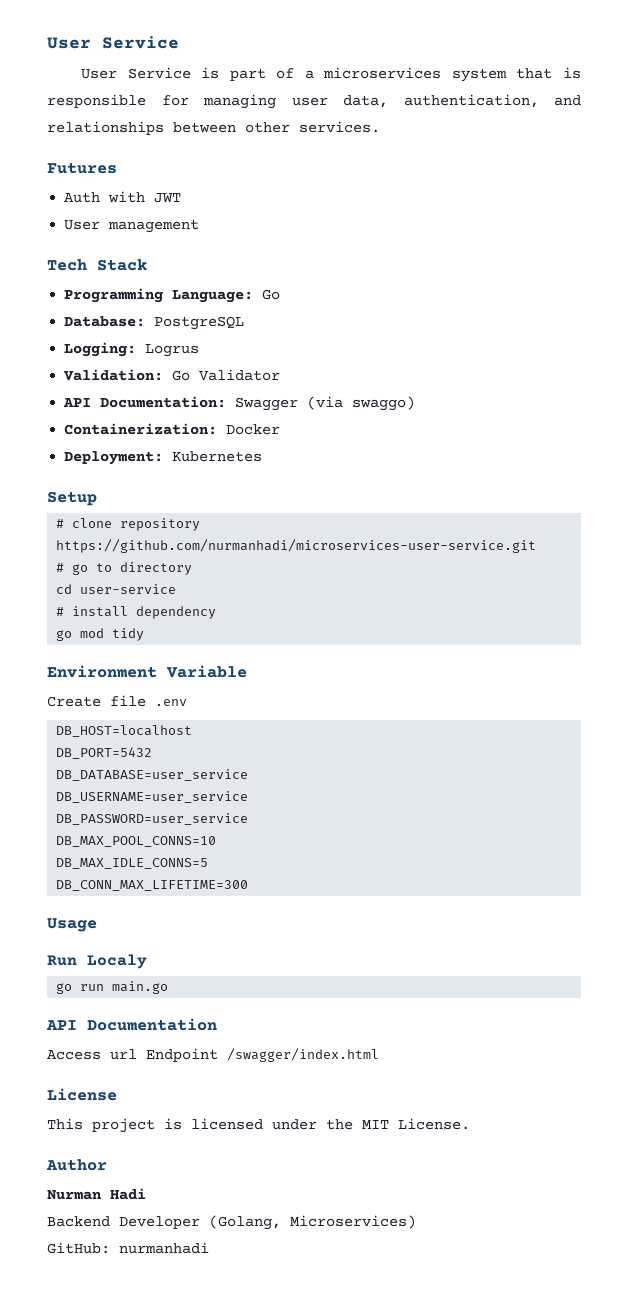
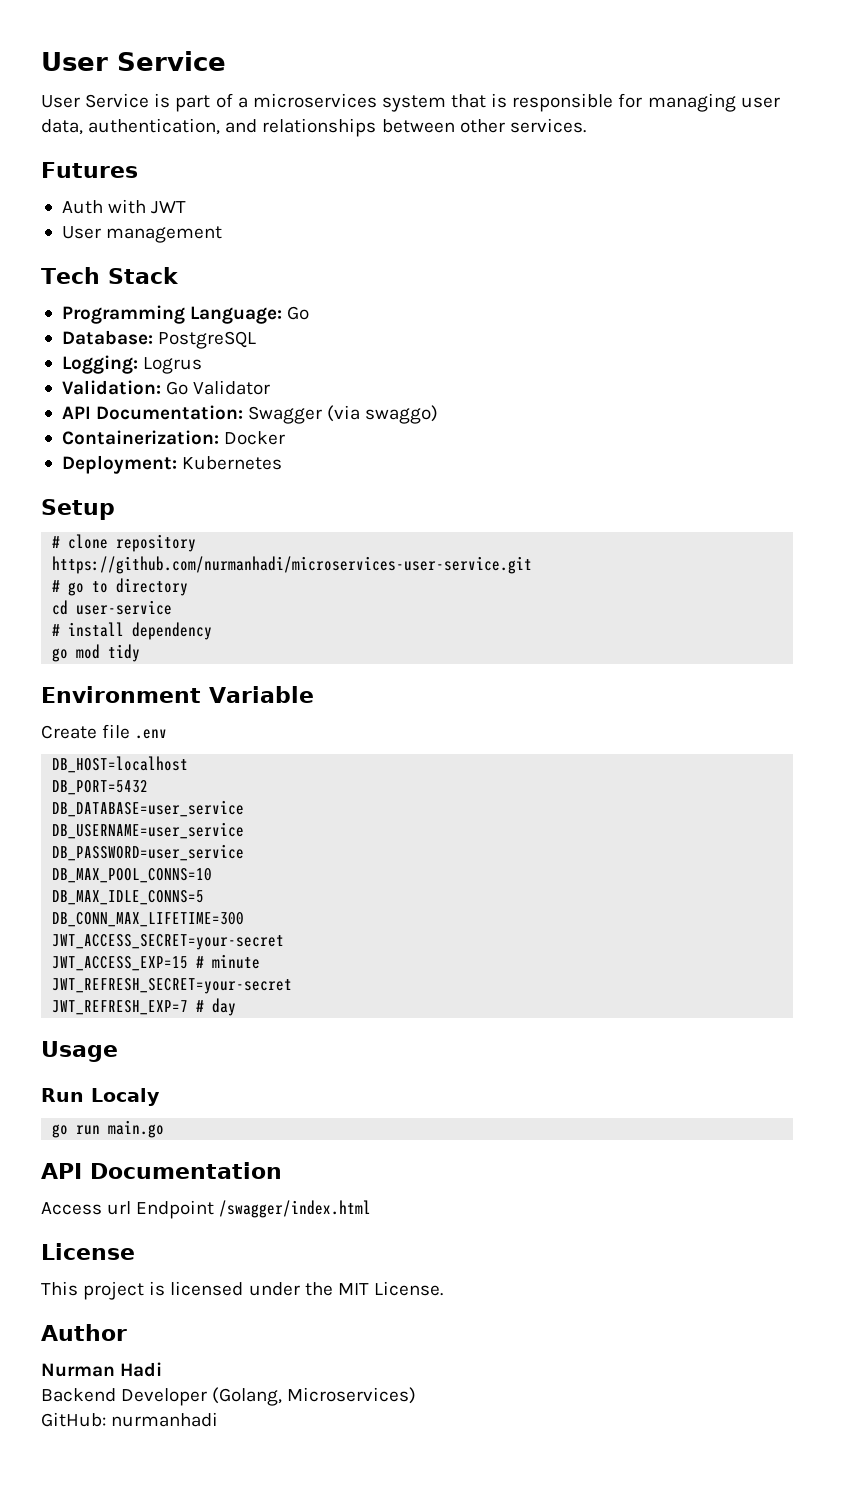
+ JWT_ACCESS_SECRET=your-secret
+ JWT_ACCESS_EXP=15 # minute
+ JWT_REFRESH_SECRET=your-secret
+ JWT_REFRESH_EXP=7 # day

